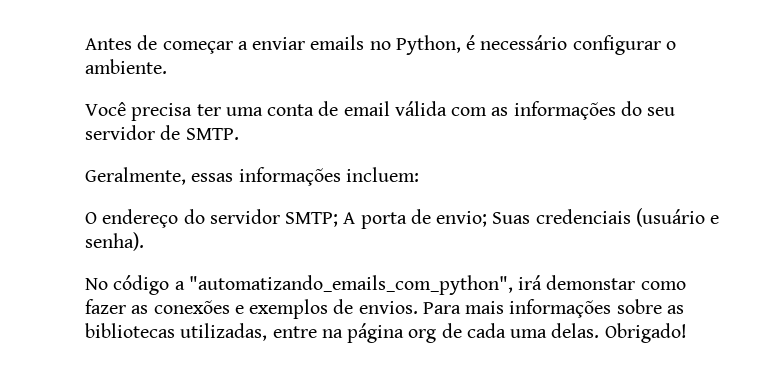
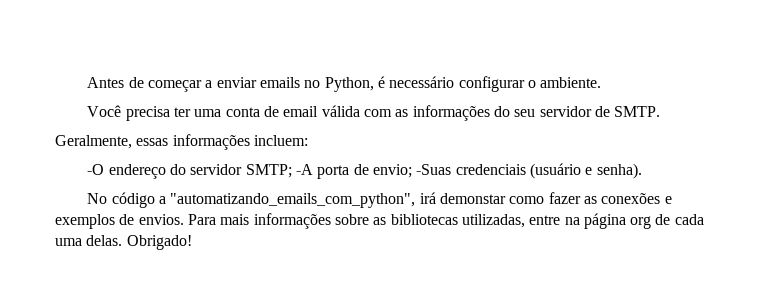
- O endereço do servidor SMTP; A porta de envio; Suas credenciais (usuário e senha).
+ -O endereço do servidor SMTP; -A porta de envio; -Suas credenciais (usuário e senha).

